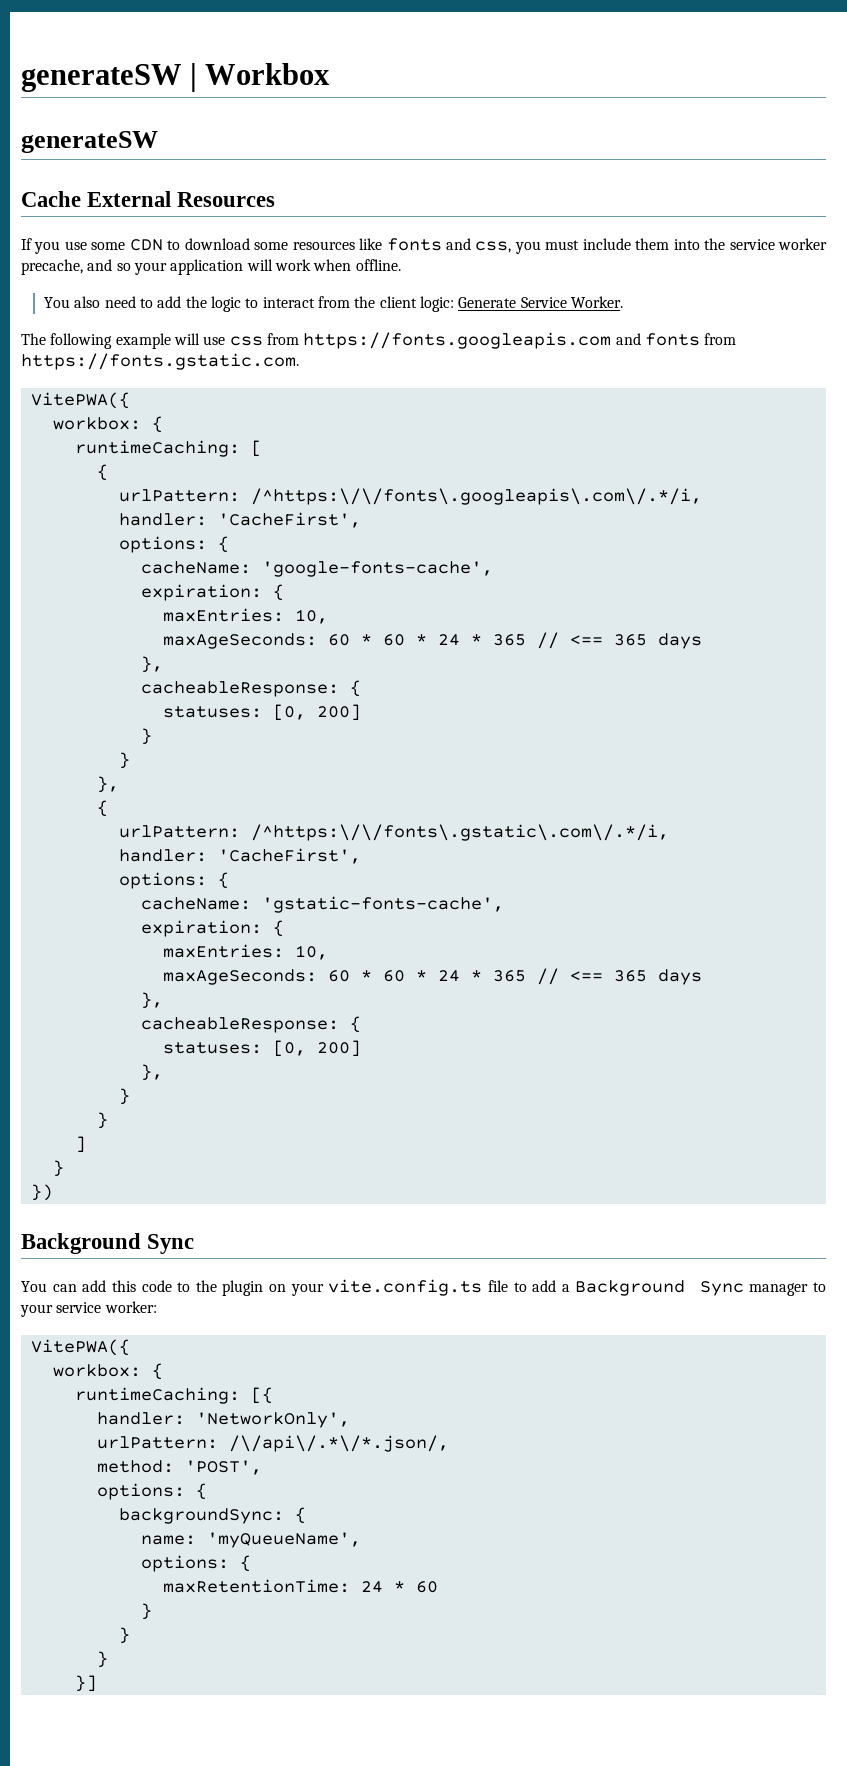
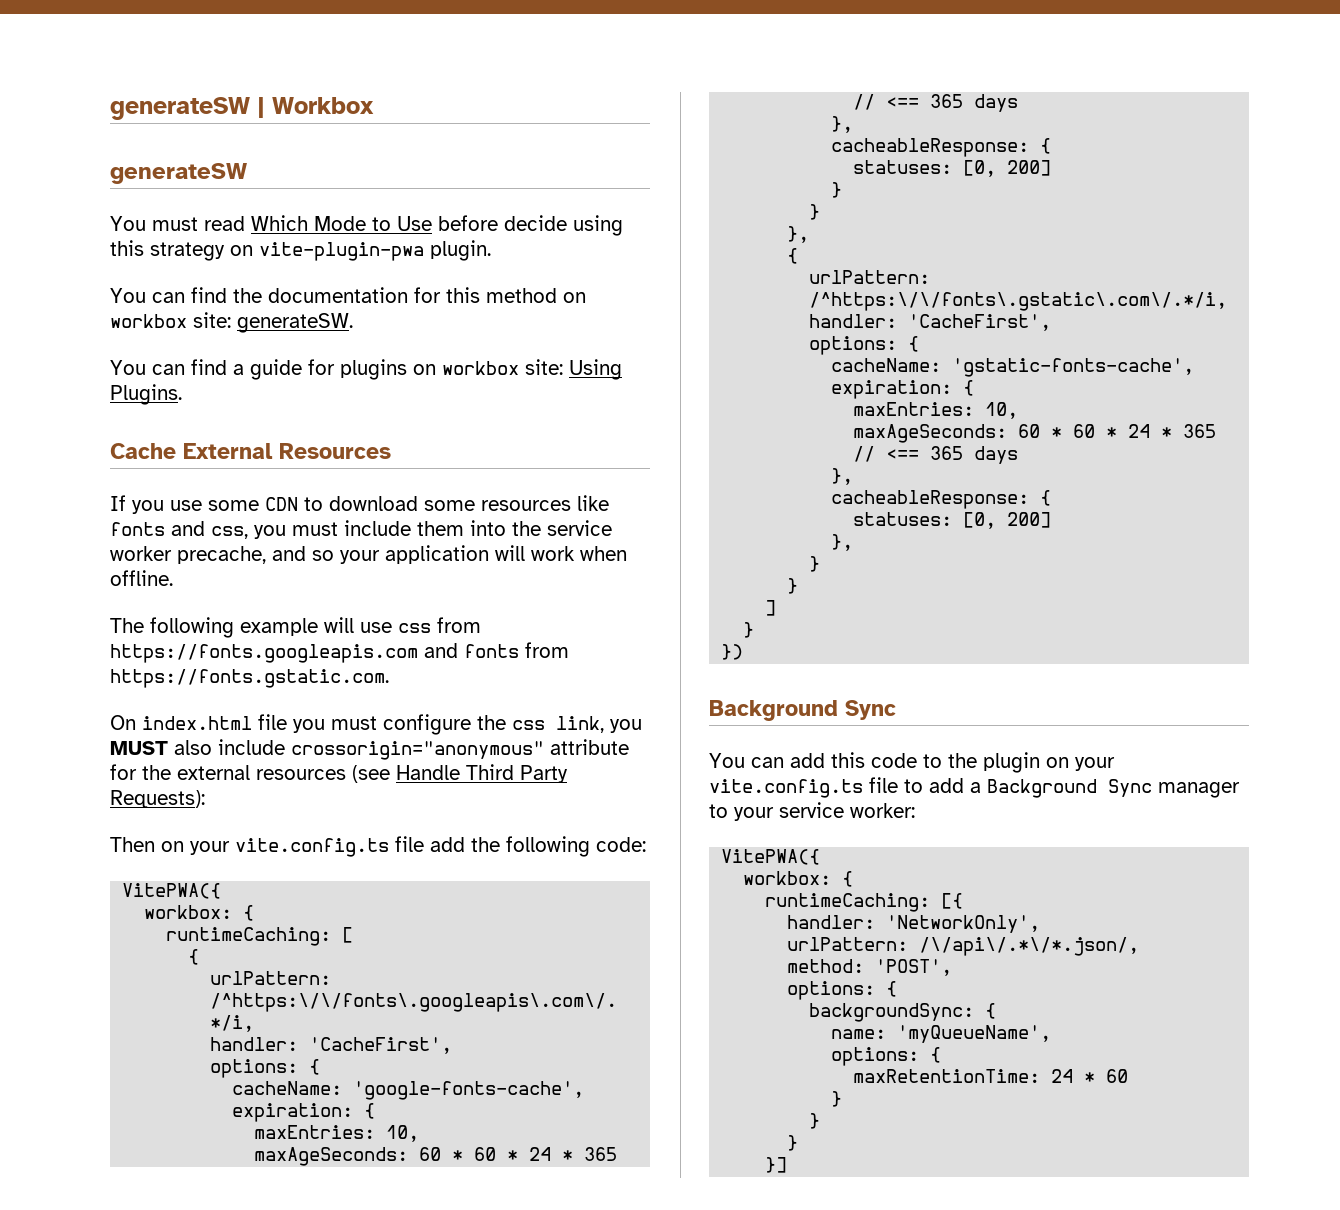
+ You must read Which Mode to Use before decide using this strategy on vite-plugin-pwa plugin.
+ You can find the documentation for this method on workbox site: generateSW.
+ You can find a guide for plugins on workbox site: Using Plugins.
- You also need to add the logic to interact from the client logic: Generate Service Worker.
+ On index.html file you must configure the css link, you MUST also include crossorigin="anonymous" attribute for the external resources (see Handle Third Party Requests):
+ Then on your vite.config.ts file add the following code:

